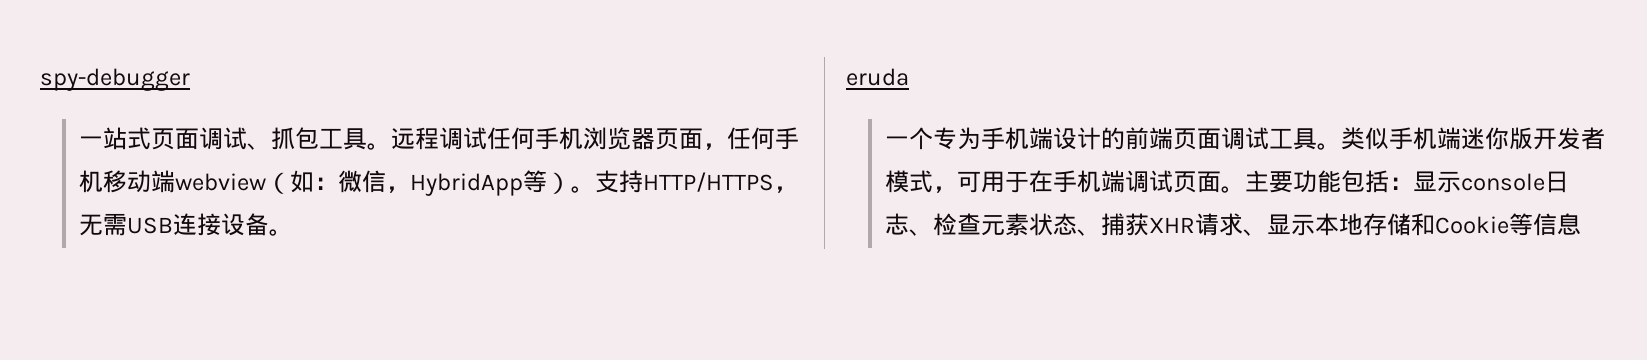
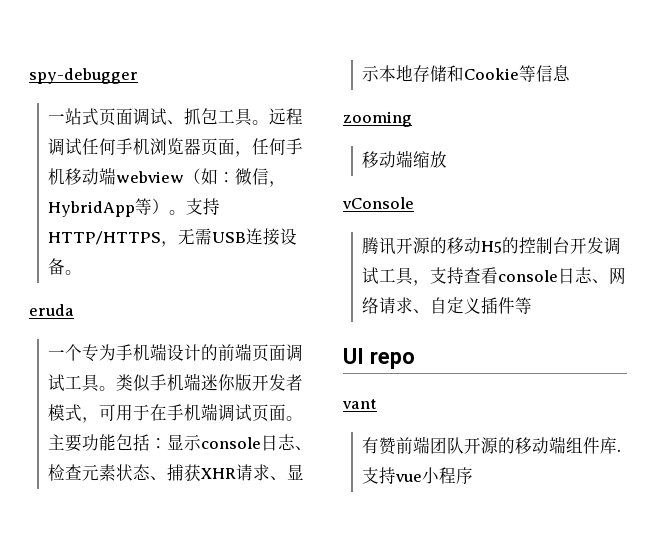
+ zooming
+ 移动端缩放
+ vConsole
+ 腾讯开源的移动H5的控制台开发调试工具，支持查看console日志、网络请求、自定义插件等
+ UI repo
+ vant
+ 有赞前端团队开源的移动端组件库.支持vue小程序

